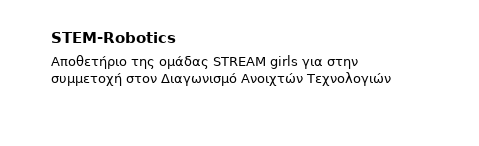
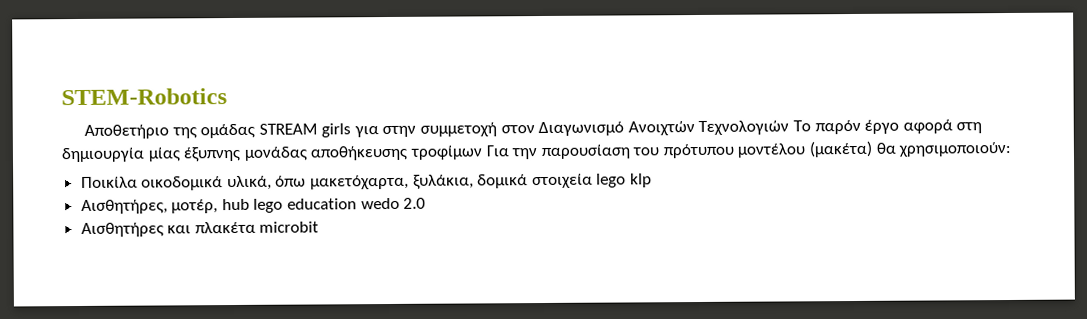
- Αποθετήριο της ομάδας STREAM girls για στην συμμετοχή στον Διαγωνισμό Ανοιχτών Τεχνολογιών
+ Αποθετήριο της ομάδας STREAM girls για στην συμμετοχή στον Διαγωνισμό Ανοιχτών Τεχνολογιών Το παρόν έργο αφορά στη δημιουργία μίας έξυπνης μονάδας αποθήκευσης τροφίμων Για την παρουσίαση του πρότυπου μοντέλου (μακέτα) θα χρησιμοποιούν:
+ Ποικίλα οικοδομικά υλικά, όπω μακετόχαρτα, ξυλάκια, δομικά στοιχεία lego klp
+ Αισθητήρες, μοτέρ, hub lego education wedo 2.0
+ Αισθητήρες και πλακέτα microbit

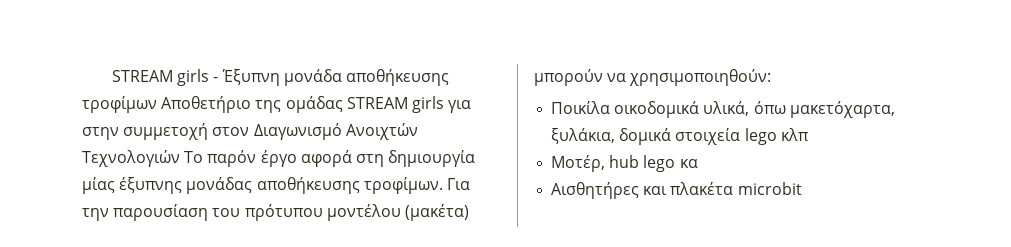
- STEM-Robotics
- Αποθετήριο της ομάδας STREAM girls για στην συμμετοχή στον Διαγωνισμό Ανοιχτών Τεχνολογιών Το παρόν έργο αφορά στη δημιουργία μίας έξυπνης μονάδας αποθήκευσης τροφίμων Για την παρουσίαση του πρότυπου μοντέλου (μακέτα) θα χρησιμοποιούν:
+ STREAM girls - Έξυπνη μονάδα αποθήκευσης τροφίμων Αποθετήριο της ομάδας STREAM girls για στην συμμετοχή στον Διαγωνισμό Ανοιχτών Τεχνολογιών Το παρόν έργο αφορά στη δημιουργία μίας έξυπνης μονάδας αποθήκευσης τροφίμων. Για την παρουσίαση του πρότυπου μοντέλου (μακέτα) μπορούν να χρησιμοποιηθούν:
- Ποικίλα οικοδομικά υλικά, όπω μακετόχαρτα, ξυλάκια, δομικά στοιχεία lego klp
- Αισθητήρες, μοτέρ, hub lego education wedo 2.0
+ Ποικίλα οικοδομικά υλικά, όπω μακετόχαρτα, ξυλάκια, δομικά στοιχεία lego κλπ
+ Μοτέρ, hub lego κα

